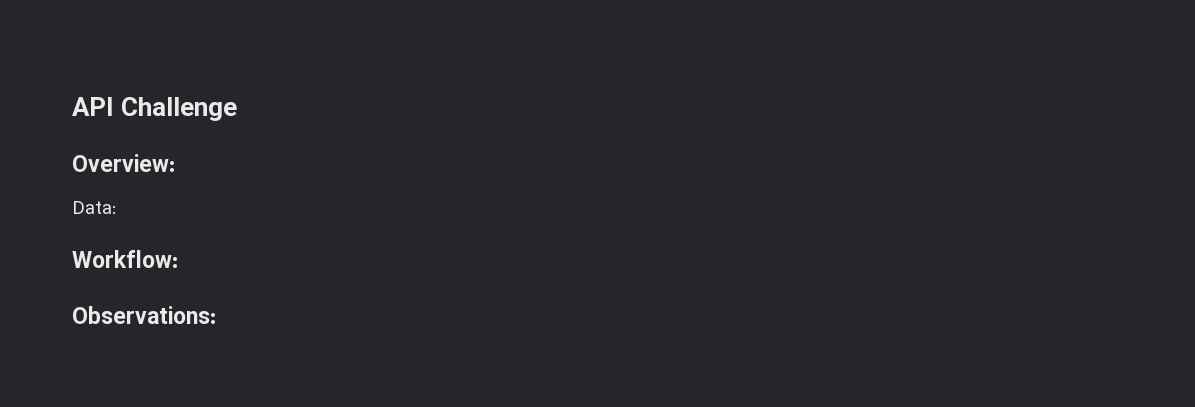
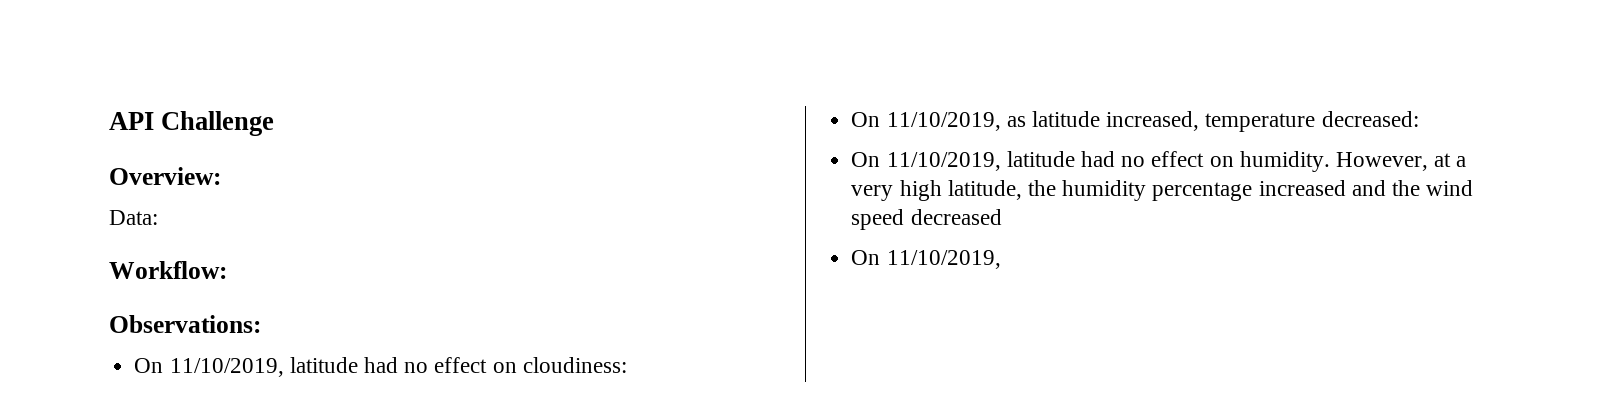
+ On 11/10/2019, latitude had no effect on cloudiness:
+ On 11/10/2019, as latitude increased, temperature decreased:
+ On 11/10/2019, latitude had no effect on humidity. However, at a very high latitude, the humidity percentage increased and the wind speed decreased
+ On 11/10/2019,

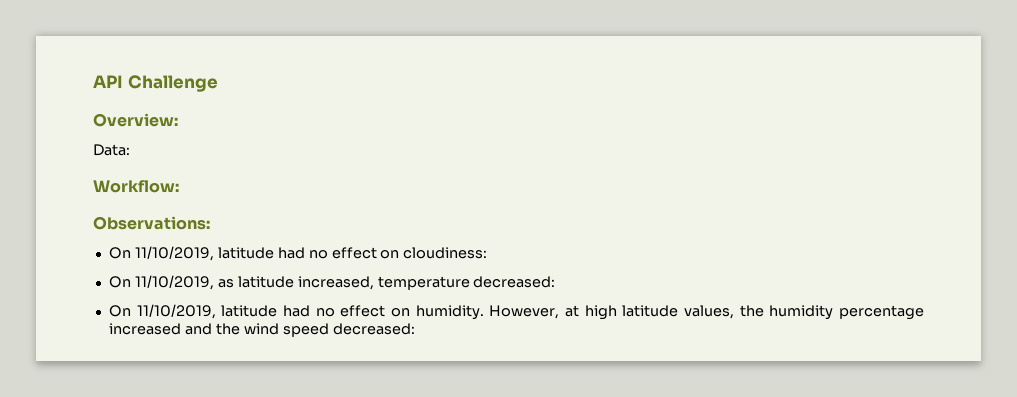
- However, at a very high latitude, the humidity percentage increased and the wind speed decreased
- On 11/10/2019,
+ However, at high latitude values, the humidity percentage increased and the wind speed decreased:

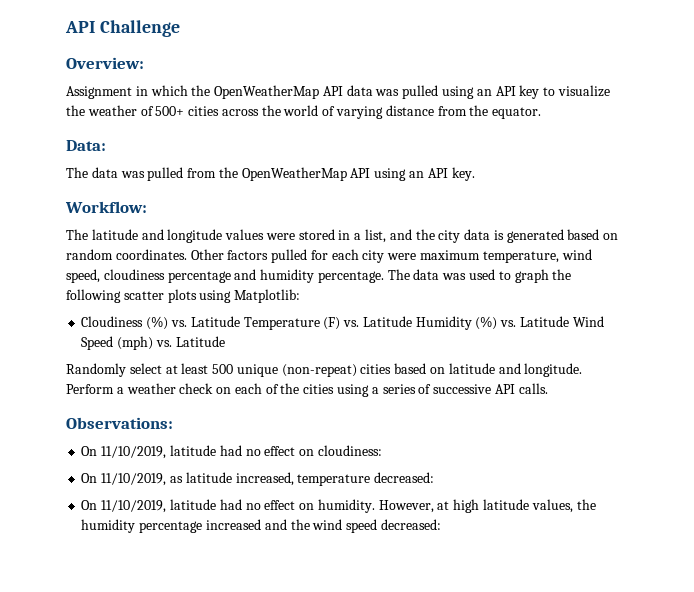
+ Assignment in which the OpenWeatherMap API data was pulled using an API key to visualize the weather of 500+ cities across the world of varying distance from the equator.
  Data:
+ The data was pulled from the OpenWeatherMap API using an API key.
  Workflow:
+ The latitude and longitude values were stored in a list, and the city data is generated based on random coordinates. Other factors pulled for each city were maximum temperature, wind speed, cloudiness percentage and humidity percentage. The data was used to graph the following scatter plots using Matplotlib:
+ Cloudiness (%) vs. Latitude Temperature (F) vs. Latitude Humidity (%) vs. Latitude Wind Speed (mph) vs. Latitude
+ Randomly select at least 500 unique (non-repeat) cities based on latitude and longitude. Perform a weather check on each of the cities using a series of successive API calls.

